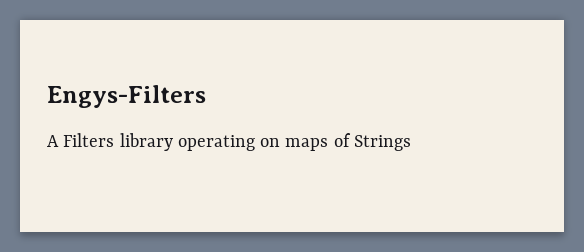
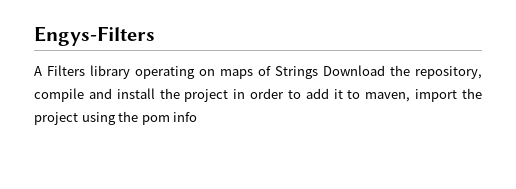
- A Filters library operating on maps of Strings
+ A Filters library operating on maps of Strings Download the repository, compile and install the project in order to add it to maven, import the project using the pom info

